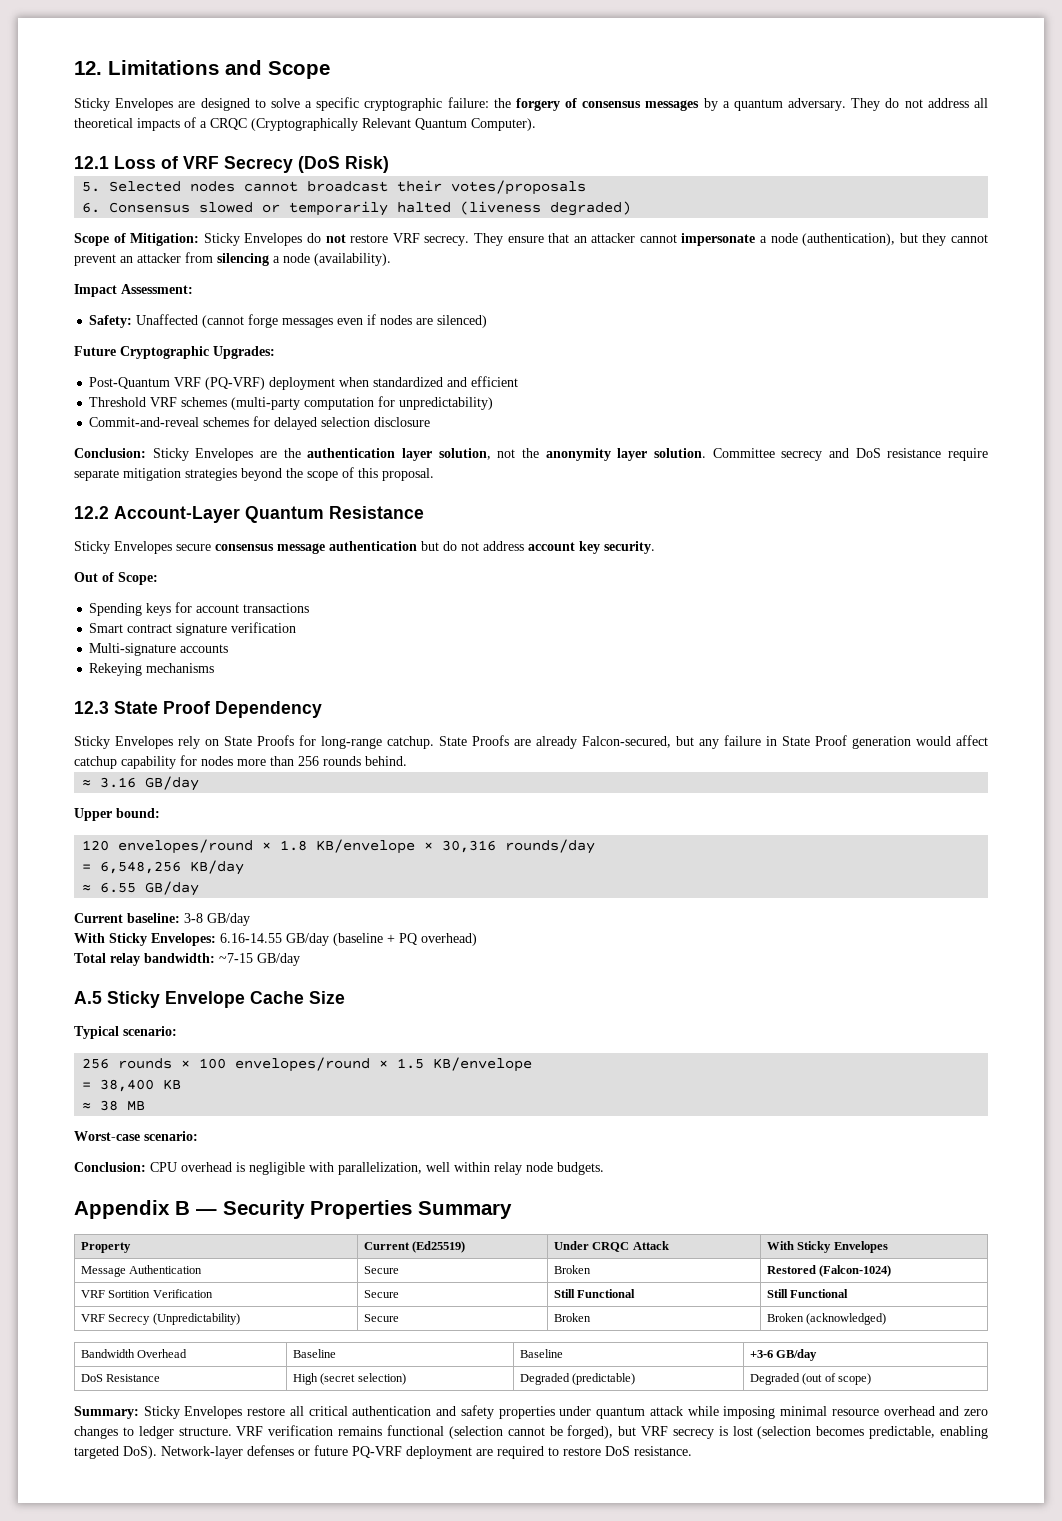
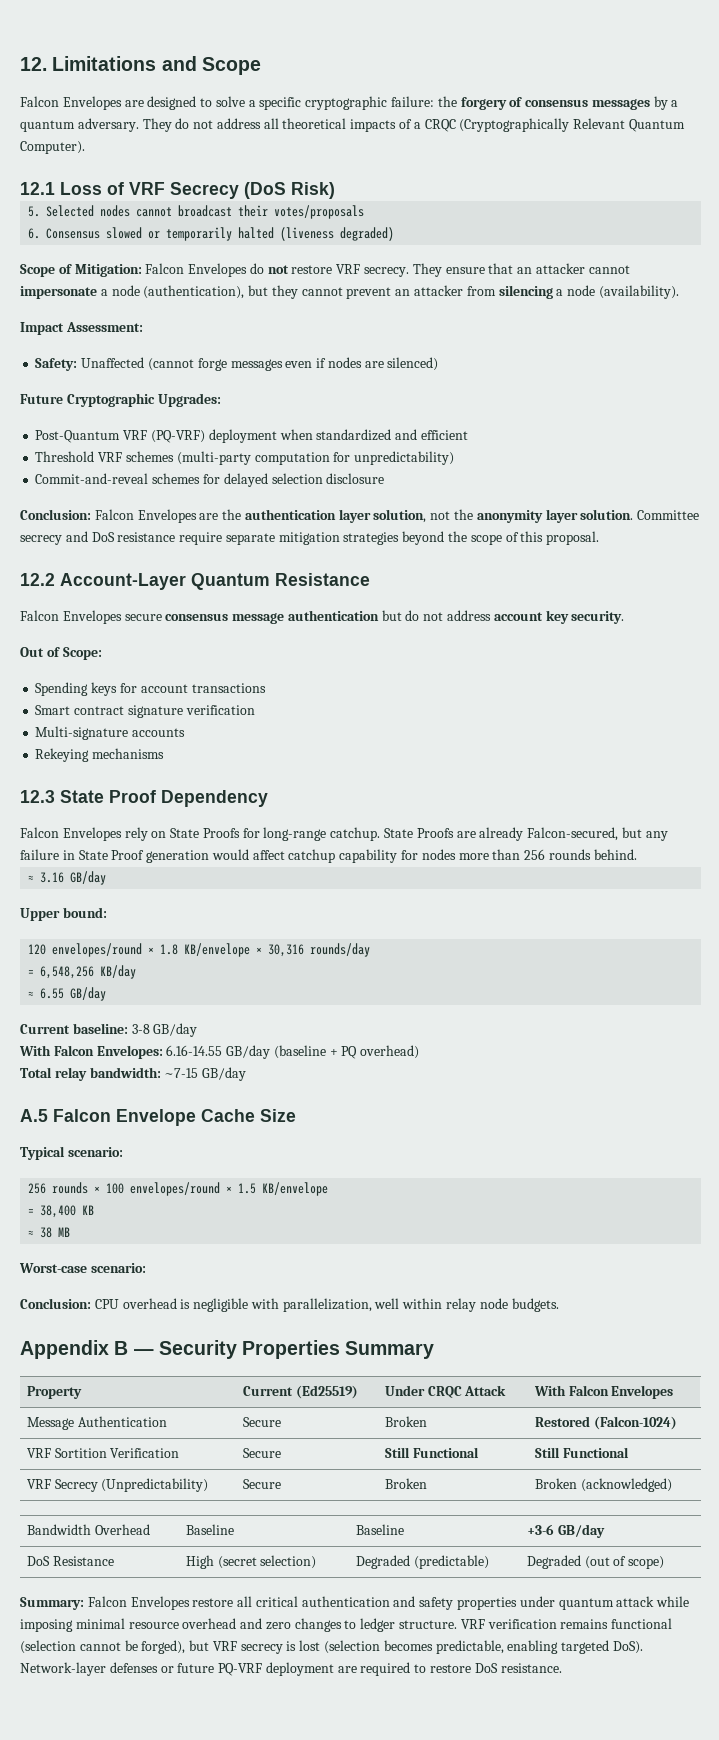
- Sticky Envelopes are designed to solve a specific cryptographic failure: the forgery of consensus messages by a quantum adversary.
+ Falcon Envelopes are designed to solve a specific cryptographic failure: the forgery of consensus messages by a quantum adversary.
- Scope of Mitigation: Sticky Envelopes do not restore VRF secrecy.
+ Scope of Mitigation: Falcon Envelopes do not restore VRF secrecy.
- Conclusion: Sticky Envelopes are the authentication layer solution, not the anonymity layer solution.
+ Conclusion: Falcon Envelopes are the authentication layer solution, not the anonymity layer solution.
- Sticky Envelopes secure consensus message authentication but do not address account key security.
+ Falcon Envelopes secure consensus message authentication but do not address account key security.
- Sticky Envelopes rely on State Proofs for long-range catchup.
+ Falcon Envelopes rely on State Proofs for long-range catchup.
- With Sticky Envelopes: 6.16-14.55 GB/day (baseline + PQ overhead)
+ With Falcon Envelopes: 6.16-14.55 GB/day (baseline + PQ overhead)
- A.5 Sticky Envelope Cache Size
+ A.5 Falcon Envelope Cache Size
- Property | Current (Ed25519) | Under CRQC Attack | With Sticky Envelopes
+ Property | Current (Ed25519) | Under CRQC Attack | With Falcon Envelopes
- Summary: Sticky Envelopes restore all critical authentication and safety properties under quantum attack while imposing minimal resource overhead and zero changes to ledger structure.
+ Summary: Falcon Envelopes restore all critical authentication and safety properties under quantum attack while imposing minimal resource overhead and zero changes to ledger structure.

